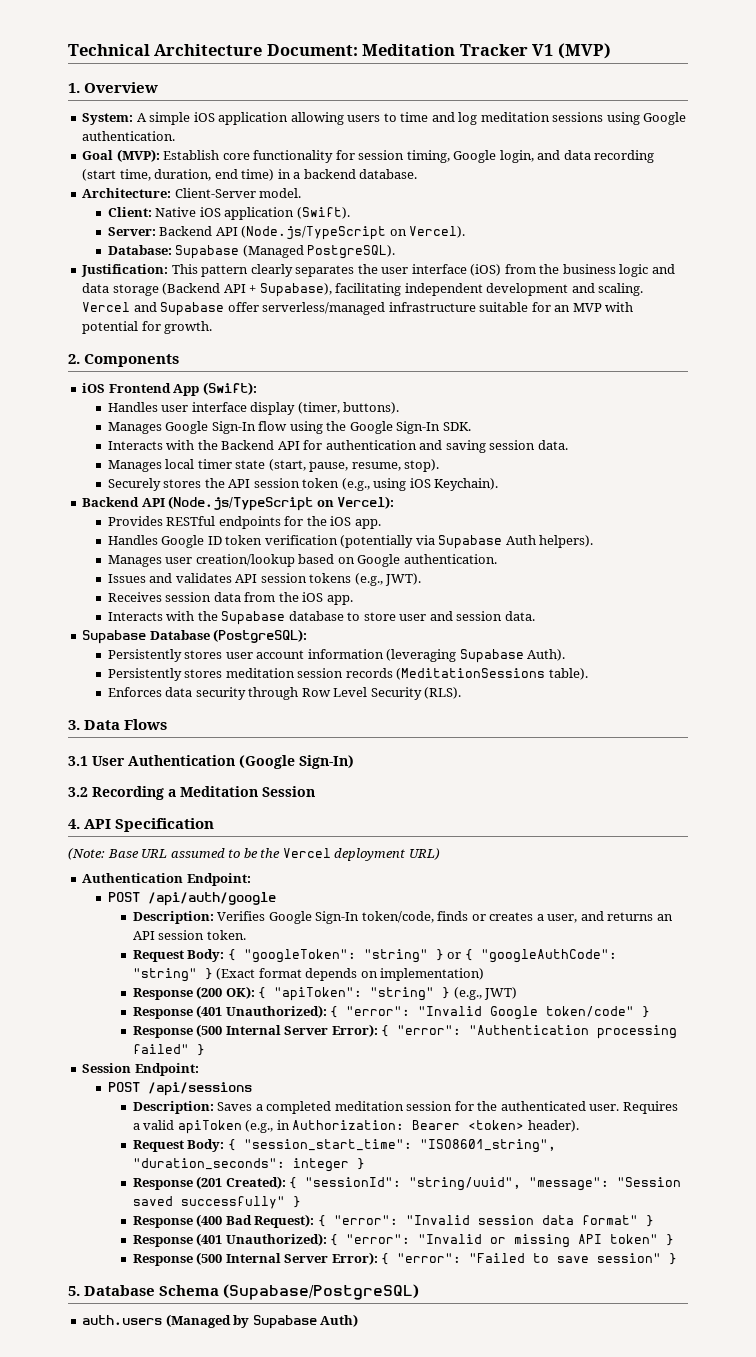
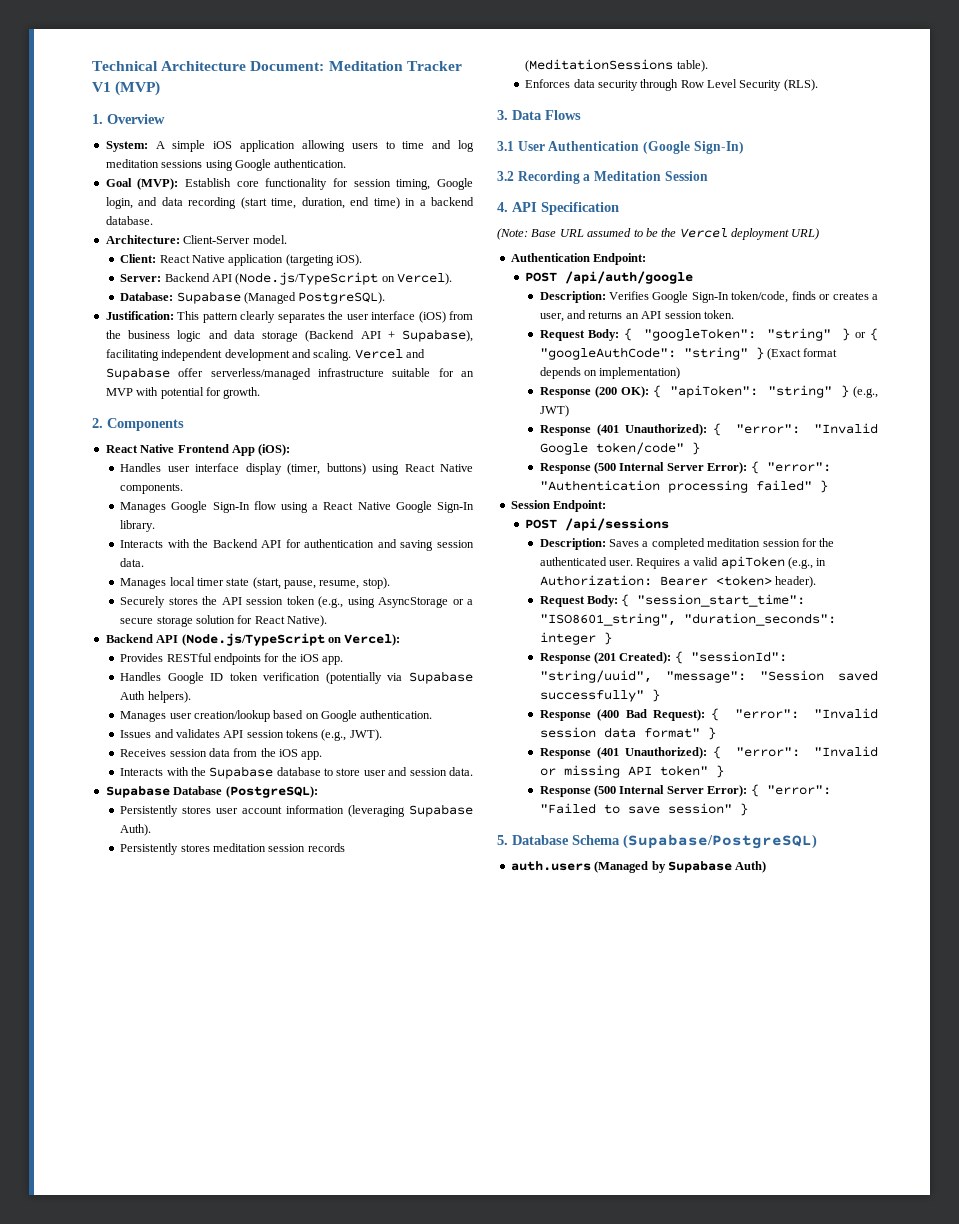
- Client: Native iOS application (Swift).
+ Client: React Native application (targeting iOS).
- iOS Frontend App (Swift):
+ React Native Frontend App (iOS):
- Handles user interface display (timer, buttons).
+ Handles user interface display (timer, buttons) using React Native components.
- Manages Google Sign-In flow using the Google Sign-In SDK.
+ Manages Google Sign-In flow using a React Native Google Sign-In library.
- Securely stores the API session token (e.g., using iOS Keychain).
+ Securely stores the API session token (e.g., using AsyncStorage or a secure storage solution for React Native).

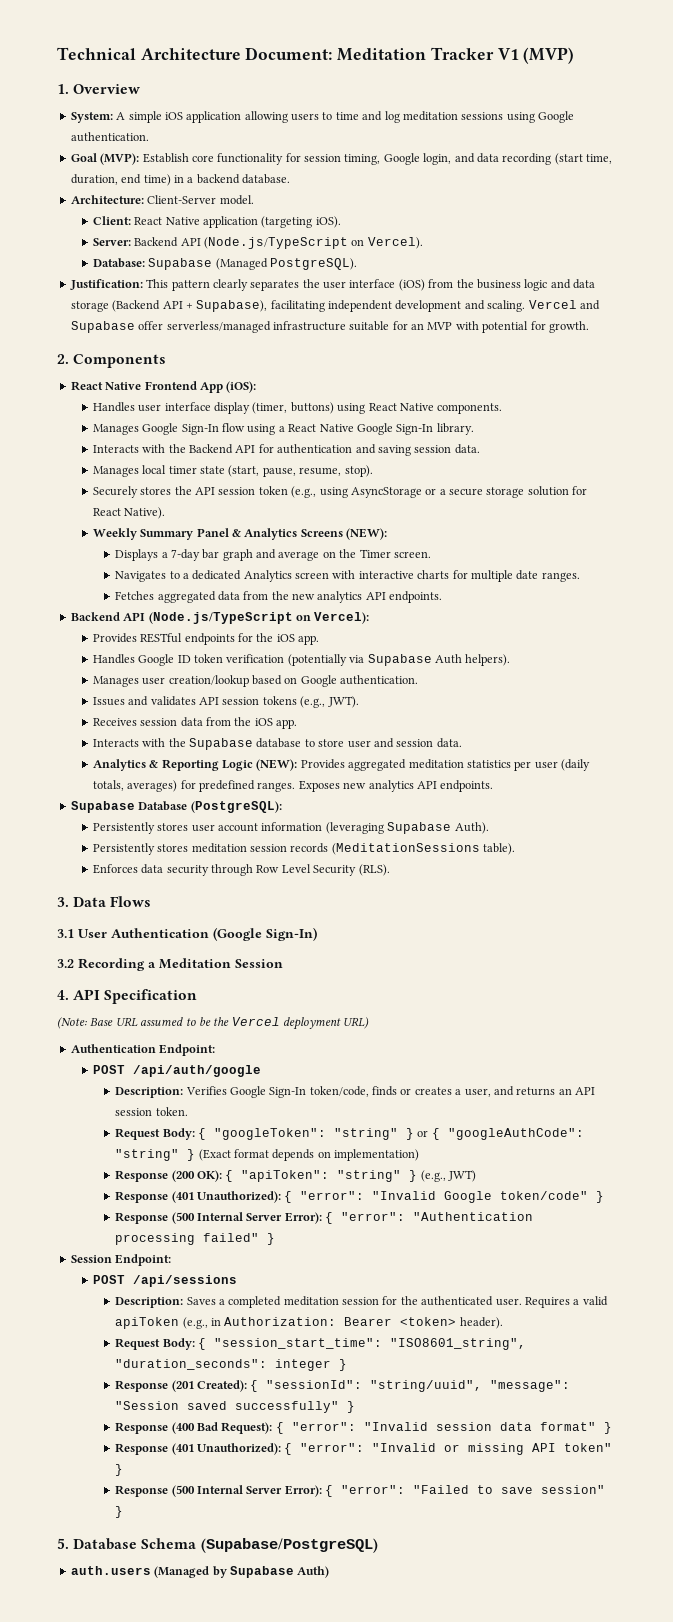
+ Weekly Summary Panel & Analytics Screens (NEW):
+ Displays a 7-day bar graph and average on the Timer screen.
+ Navigates to a dedicated Analytics screen with interactive charts for multiple date ranges.
+ Fetches aggregated data from the new analytics API endpoints.
+ Analytics & Reporting Logic (NEW): Provides aggregated meditation statistics per user (daily totals, averages) for predefined ranges. Exposes new analytics API endpoints.

